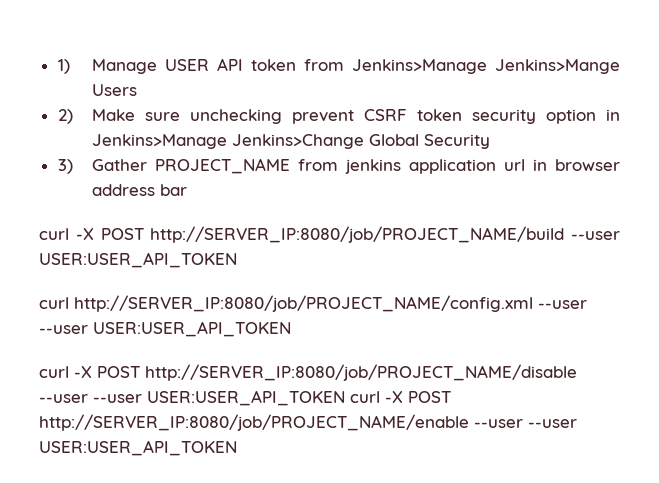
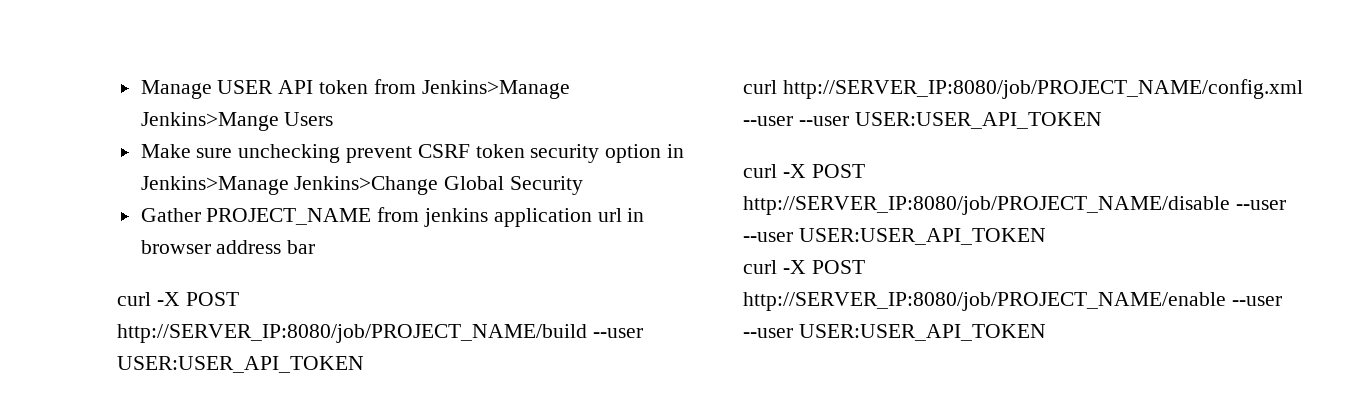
- 1) Manage USER API token from Jenkins>Manage Jenkins>Mange Users
+ Manage USER API token from Jenkins>Manage Jenkins>Mange Users
- 2) Make sure unchecking prevent CSRF token security option in Jenkins>Manage Jenkins>Change Global Security
+ Make sure unchecking prevent CSRF token security option in Jenkins>Manage Jenkins>Change Global Security
- 3) Gather PROJECT_NAME from jenkins application url in browser address bar
+ Gather PROJECT_NAME from jenkins application url in browser address bar
- curl -X POST http://SERVER_IP:8080/job/PROJECT_NAME/disable --user --user USER:USER_API_TOKEN curl -X POST http://SERVER_IP:8080/job/PROJECT_NAME/enable --user --user USER:USER_API_TOKEN
+ curl -X POST http://SERVER_IP:8080/job/PROJECT_NAME/disable --user --user USER:USER_API_TOKEN
+ curl -X POST http://SERVER_IP:8080/job/PROJECT_NAME/enable --user --user USER:USER_API_TOKEN

